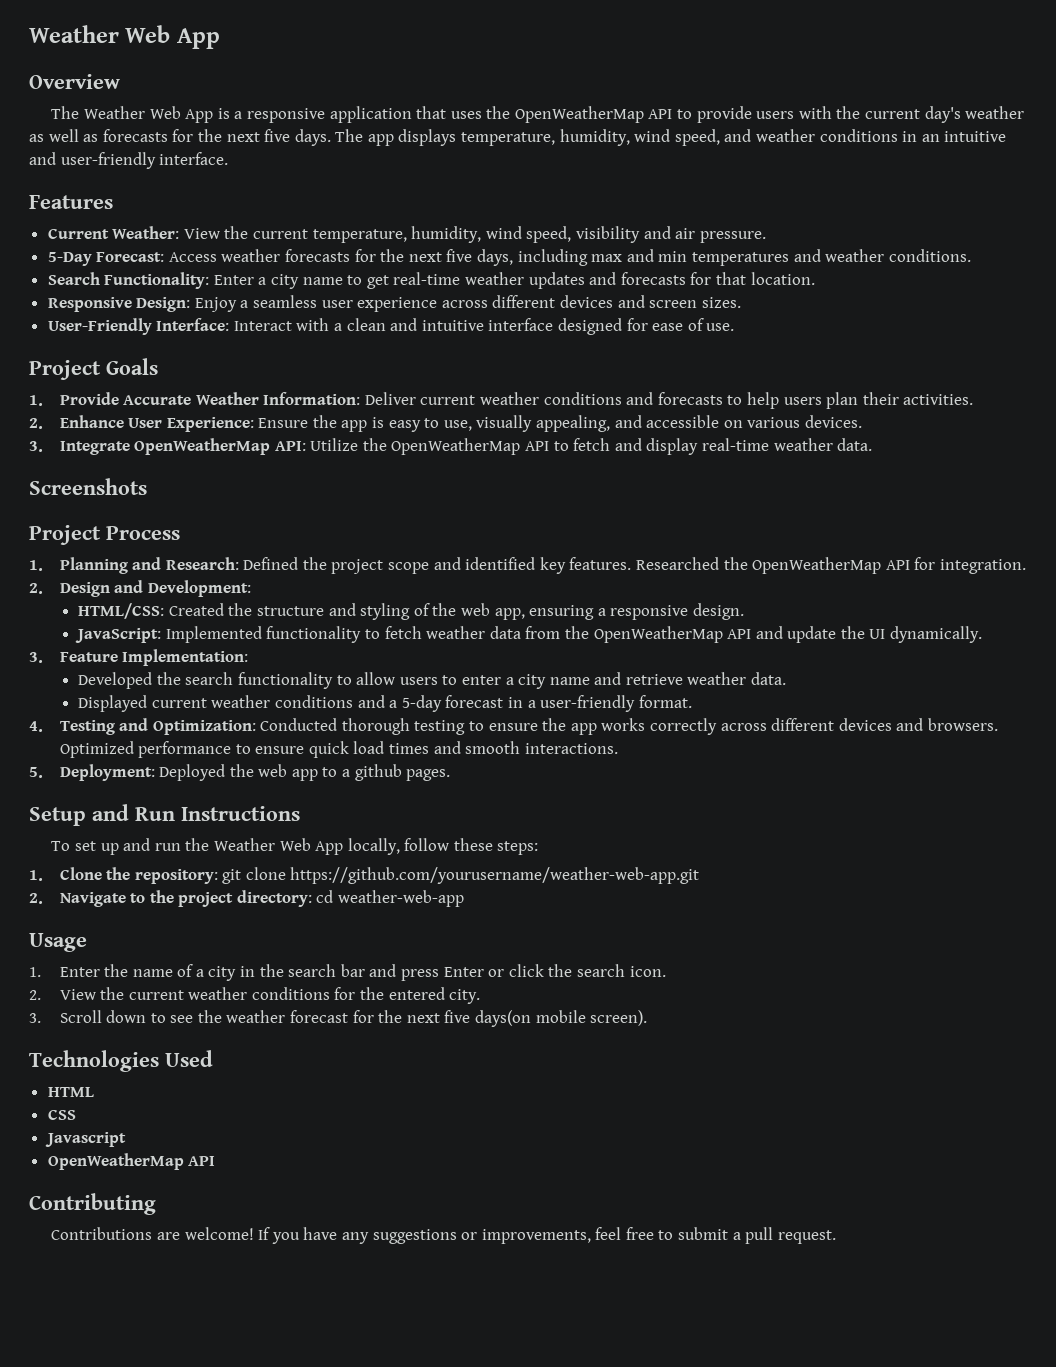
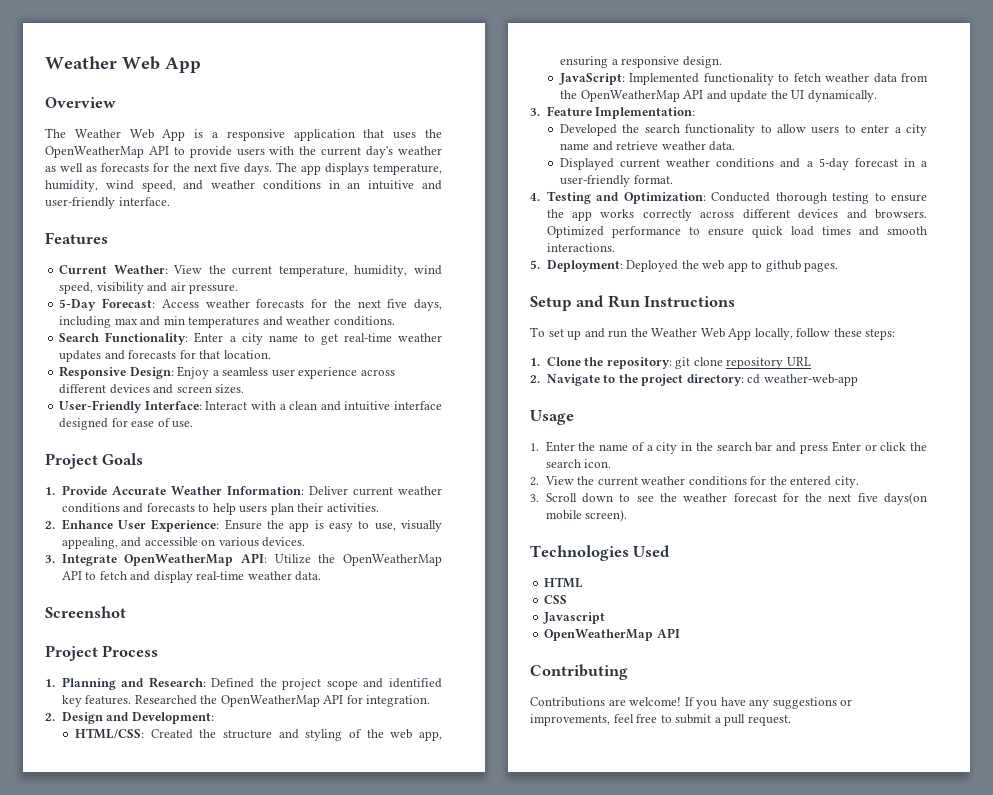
- Screenshots
+ Screenshot
- 5. Deployment: Deployed the web app to a github pages.
+ 5. Deployment: Deployed the web app to github pages.
- 1. Clone the repository: git clone https://github.com/yourusername/weather-web-app.git
+ 1. Clone the repository: git clone repository URL

